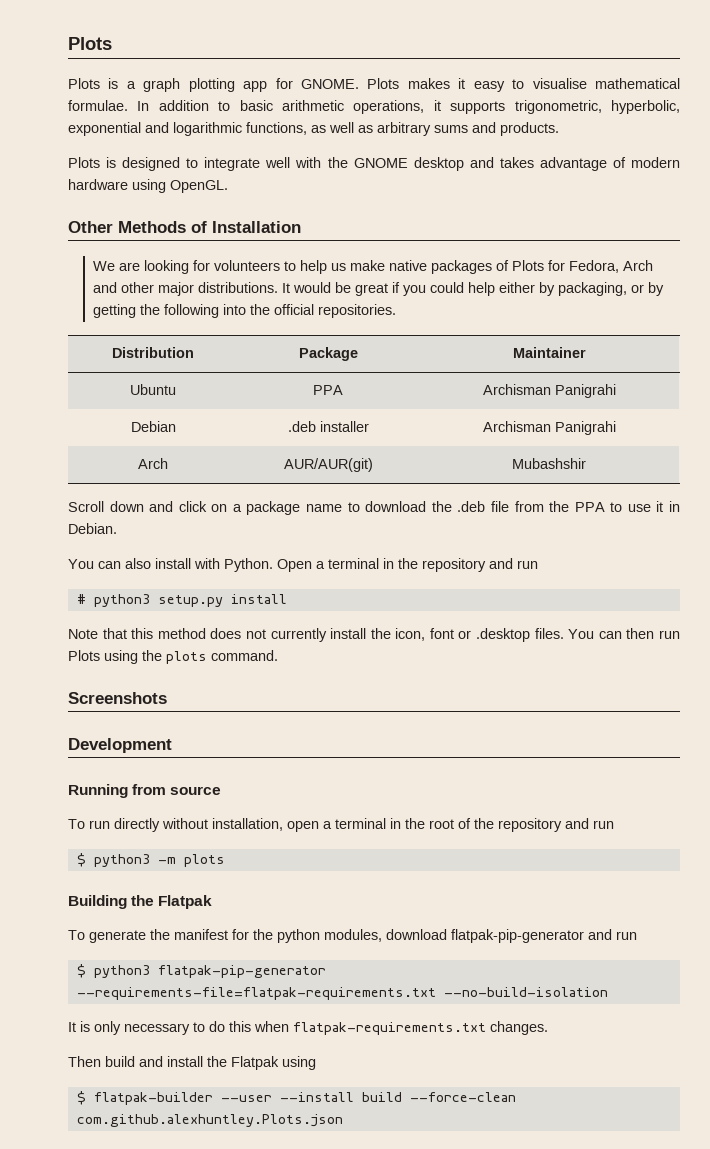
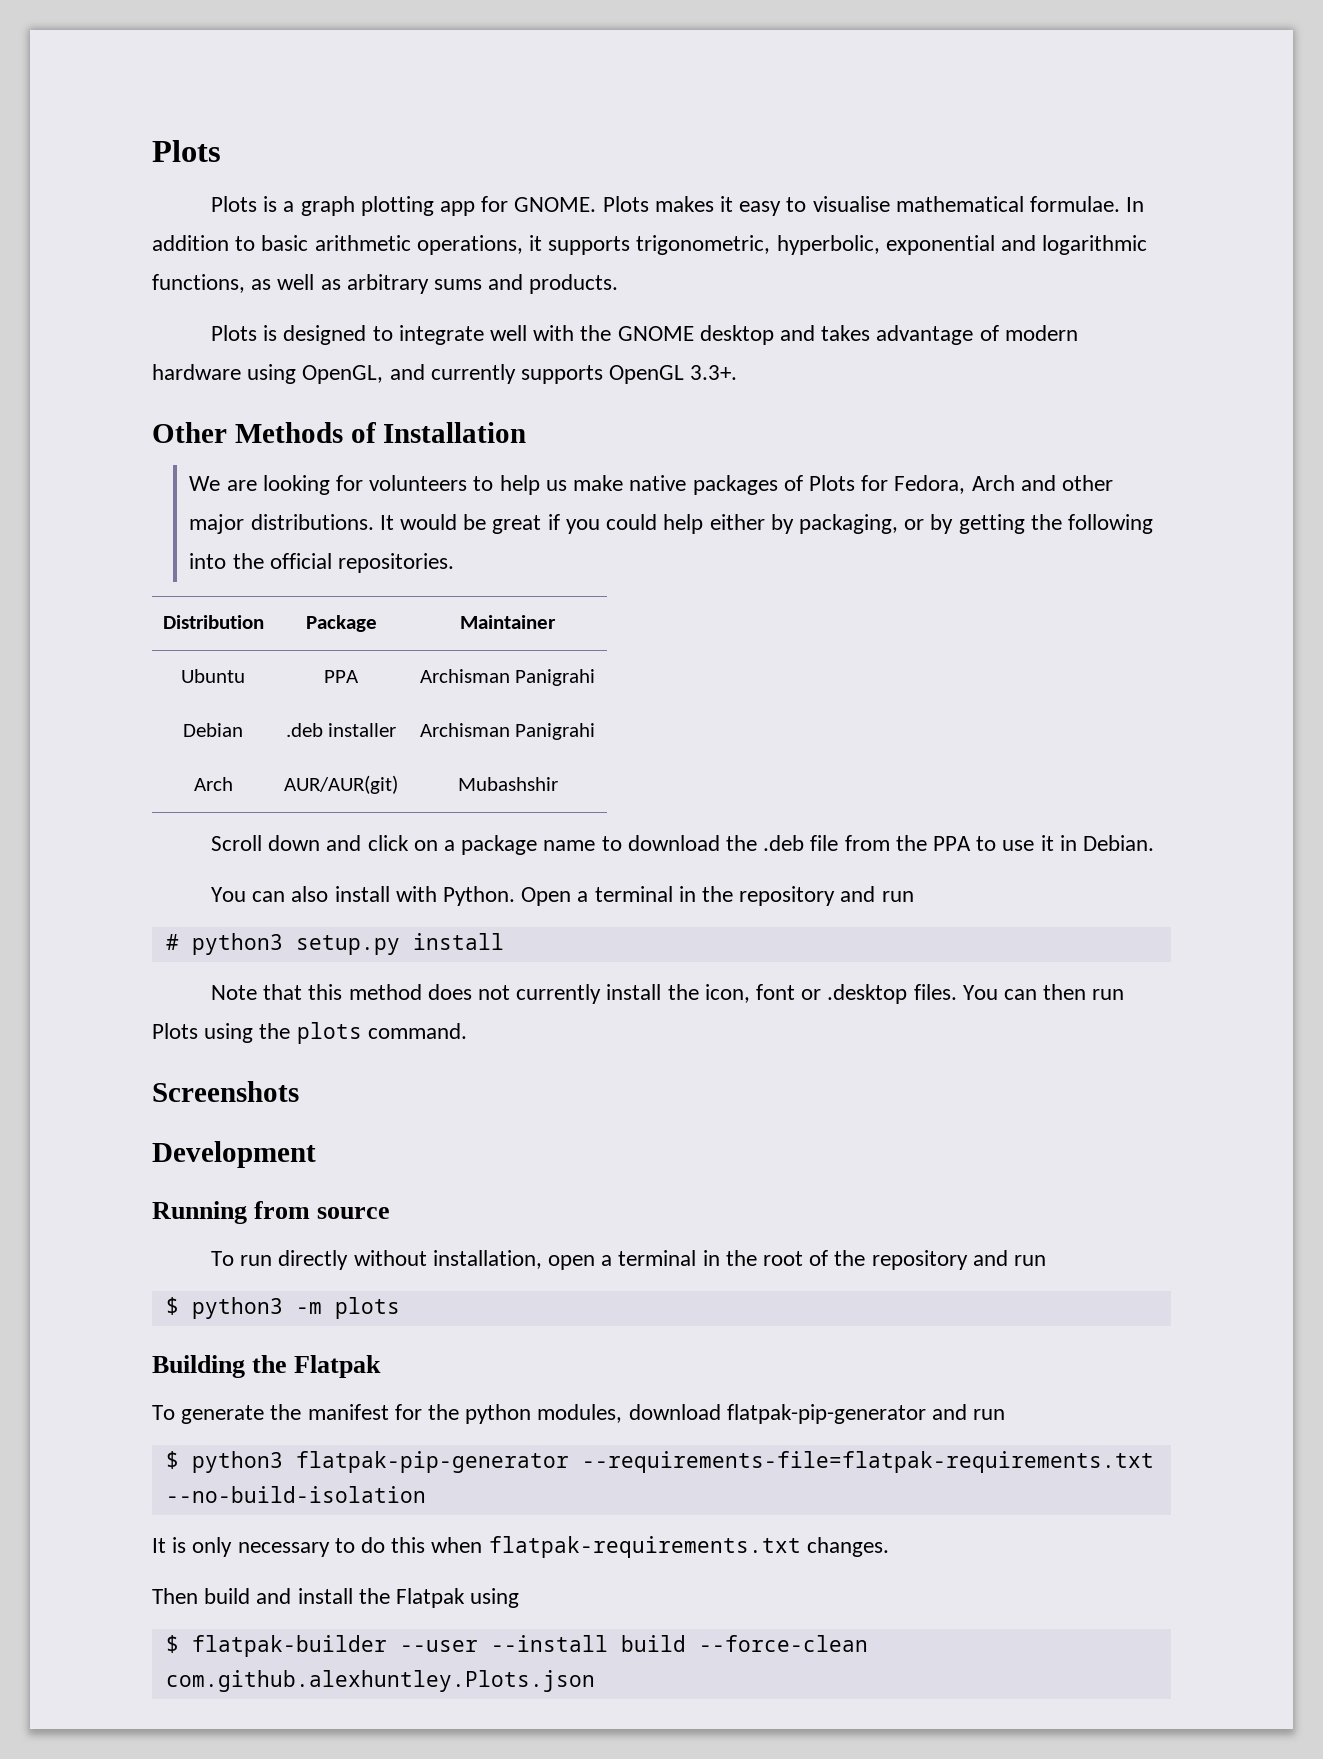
- Plots is designed to integrate well with the GNOME desktop and takes advantage of modern hardware using OpenGL.
+ Plots is designed to integrate well with the GNOME desktop and takes advantage of modern hardware using OpenGL, and currently supports OpenGL 3.3+.

